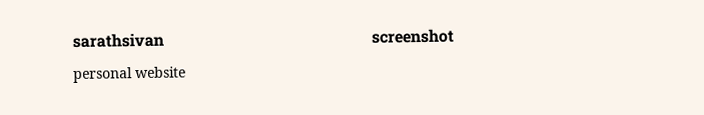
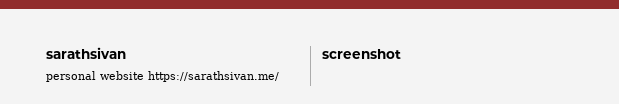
- personal website
+ personal website https://sarathsivan.me/

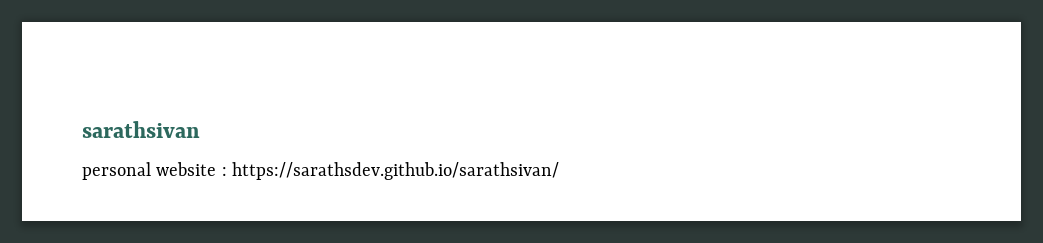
- personal website https://sarathsivan.me/
- screenshot
+ personal website : https://sarathsdev.github.io/sarathsivan/

